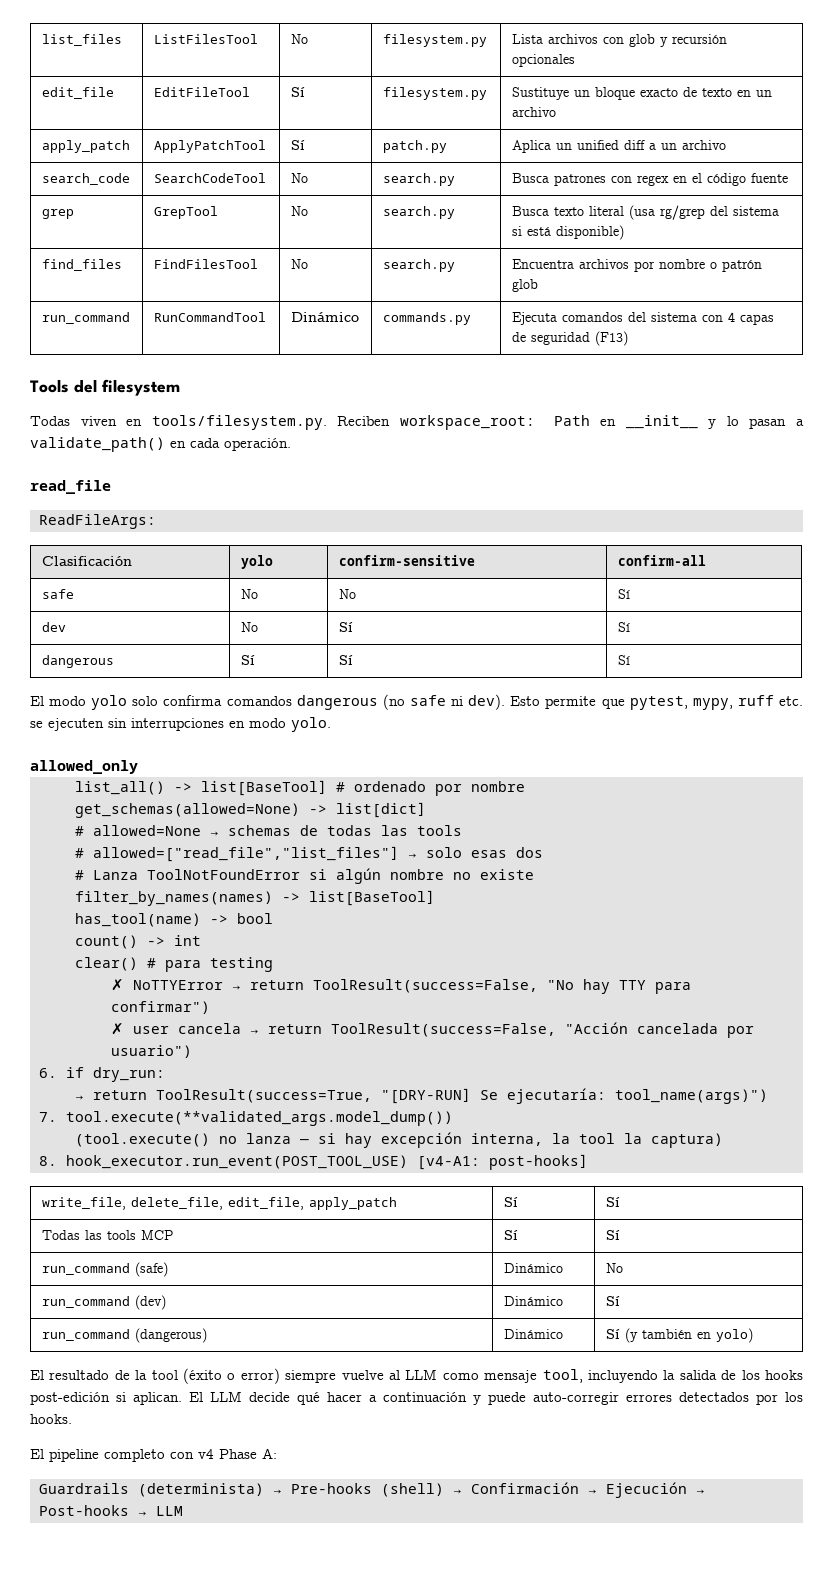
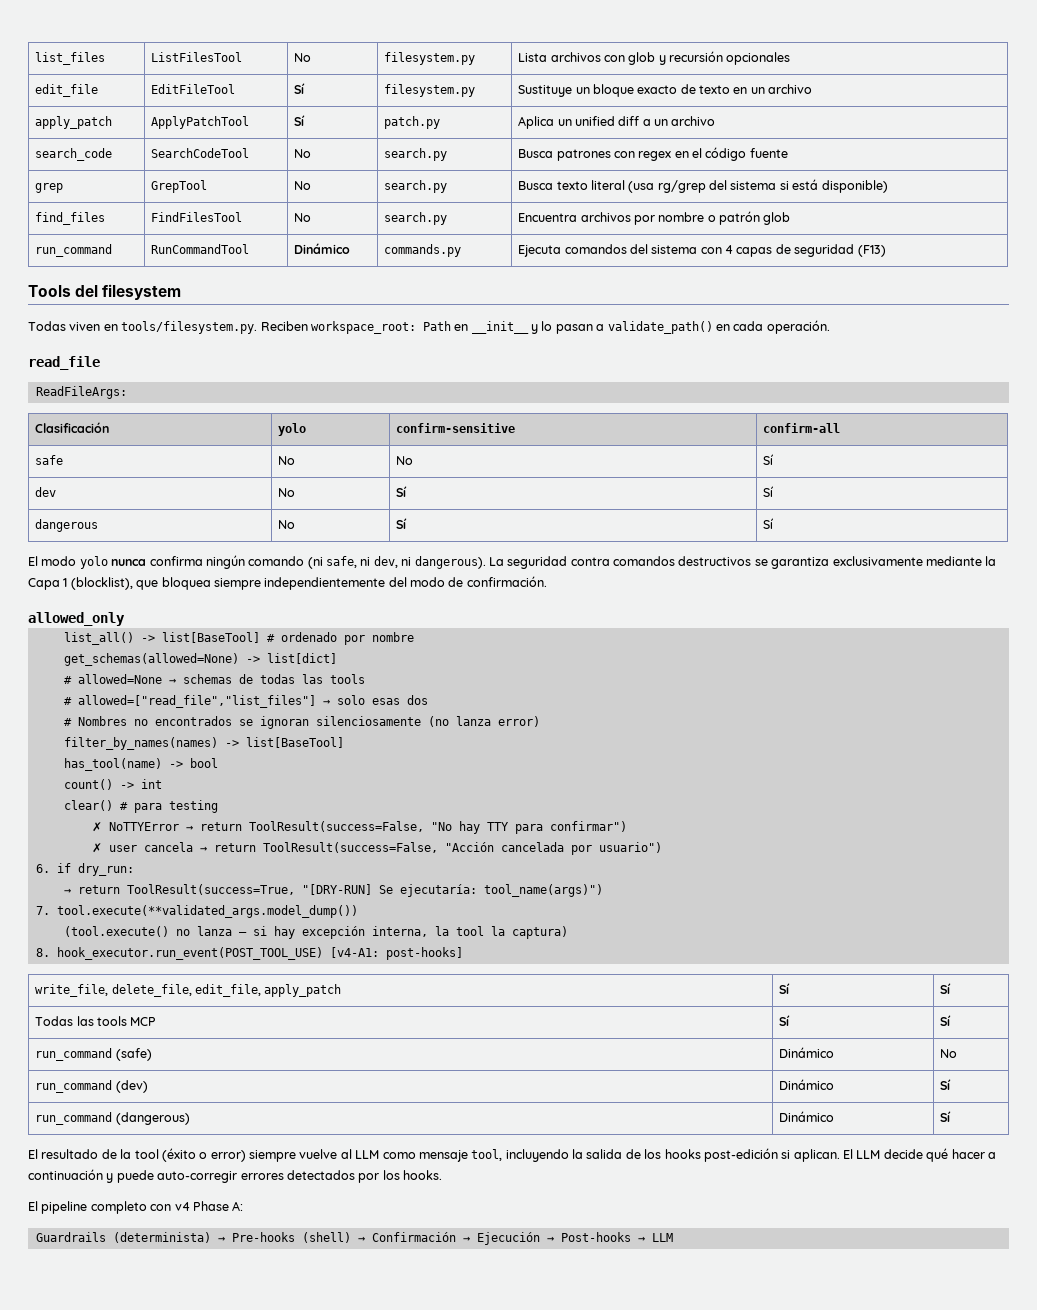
- dangerous | Sí | Sí | Sí
+ dangerous | No | Sí | Sí
- El modo yolo solo confirma comandos dangerous (no safe ni dev). Esto permite que pytest, mypy, ruff etc. se ejecuten sin interrupciones en modo yolo.
+ El modo yolo nunca confirma ningún comando (ni safe, ni dev, ni dangerous). La seguridad contra comandos destructivos se garantiza exclusivamente mediante la Capa 1 (blocklist), que bloquea siempre independientemente del modo de confirmación.
- # Lanza ToolNotFoundError si algún nombre no existe
+ # Nombres no encontrados se ignoran silenciosamente (no lanza error)
- run_command (dangerous) | Dinámico | Sí (y también en yolo)
+ run_command (dangerous) | Dinámico | Sí

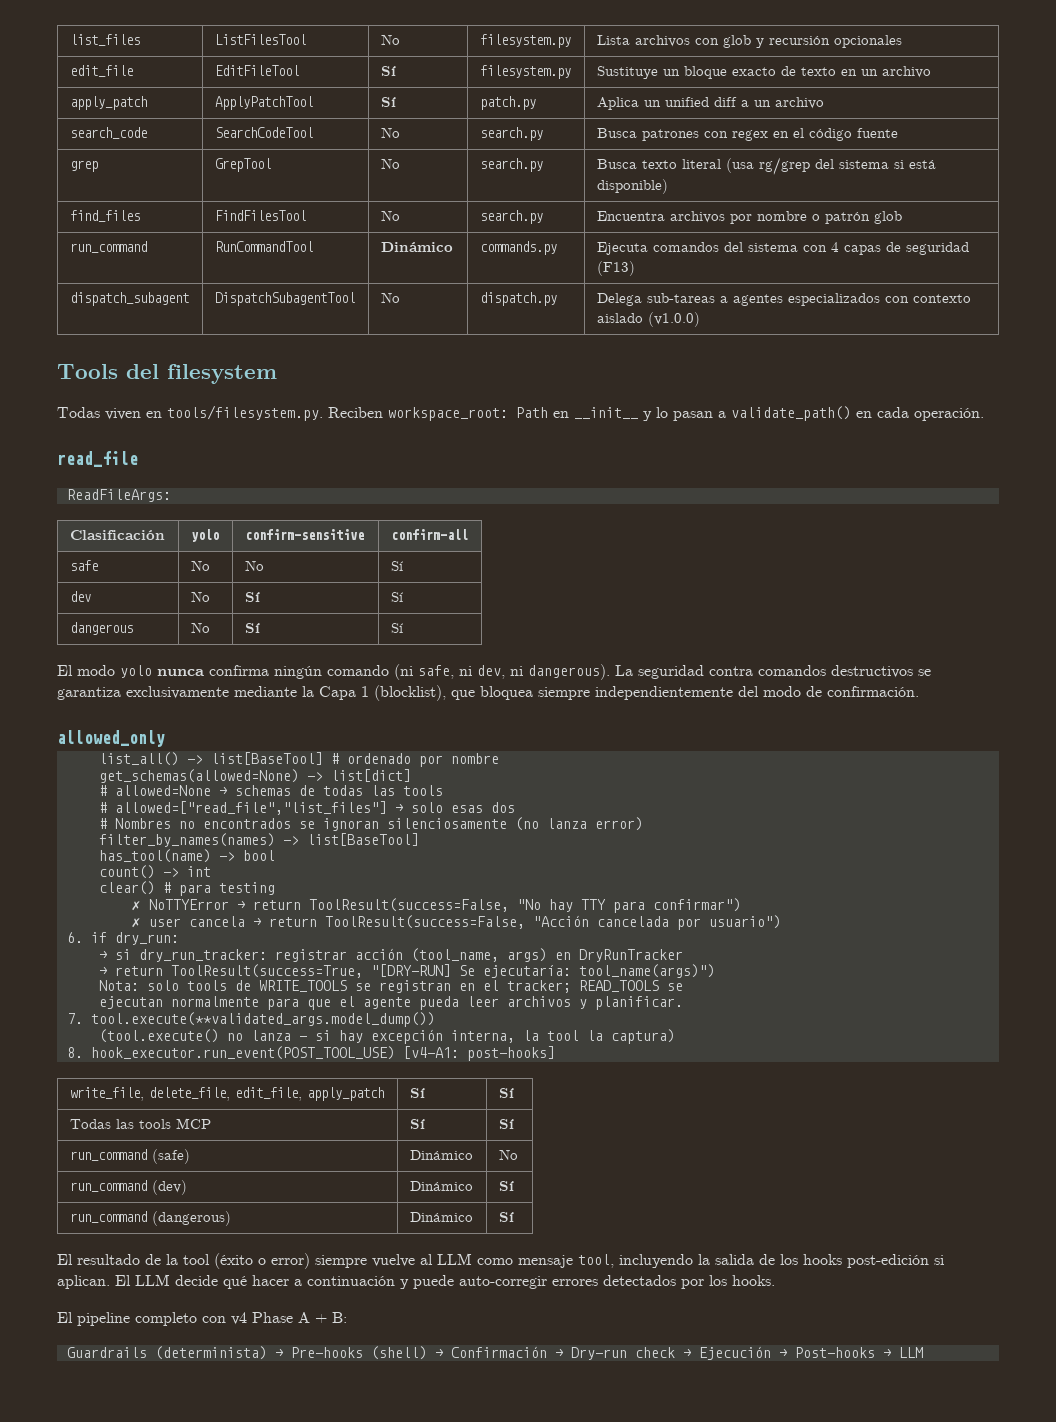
+ dispatch_subagent | DispatchSubagentTool | No | dispatch.py | Delega sub-tareas a agentes especializados con contexto aislado (v1.0.0)
+ → si dry_run_tracker: registrar acción (tool_name, args) en DryRunTracker
+ Nota: solo tools de WRITE_TOOLS se registran en el tracker; READ_TOOLS se
+ ejecutan normalmente para que el agente pueda leer archivos y planificar.
- El pipeline completo con v4 Phase A:
+ El pipeline completo con v4 Phase A + B:
- Guardrails (determinista) → Pre-hooks (shell) → Confirmación → Ejecución → Post-hooks → LLM
+ Guardrails (determinista) → Pre-hooks (shell) → Confirmación → Dry-run check → Ejecución → Post-hooks → LLM

